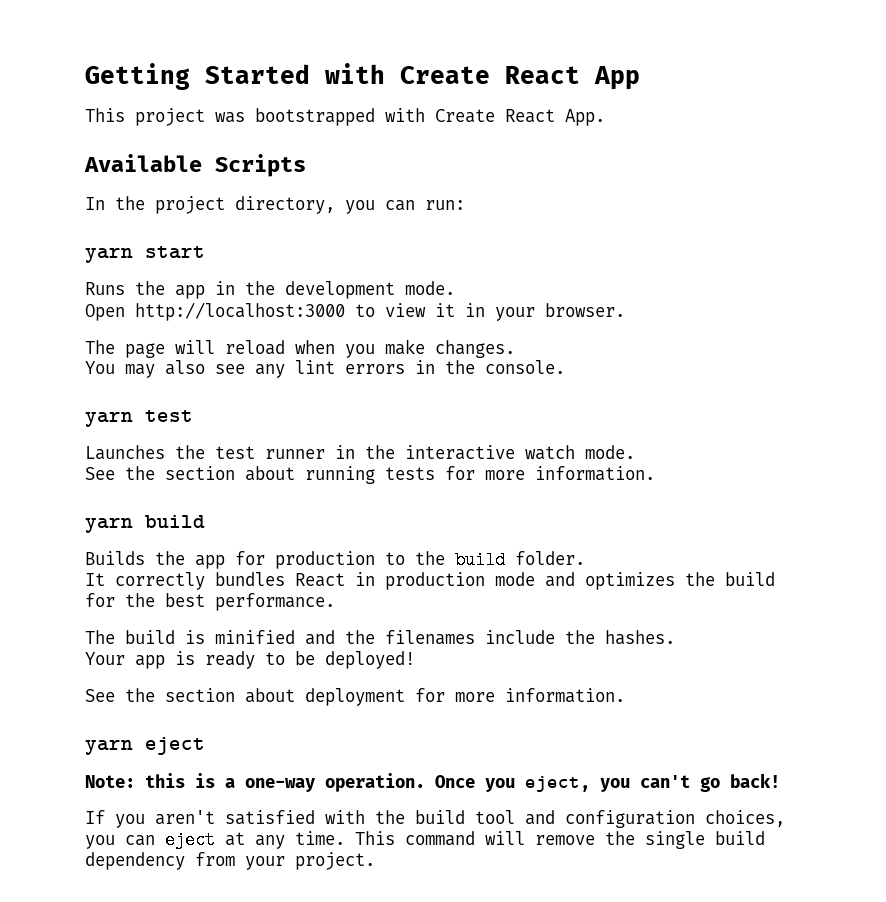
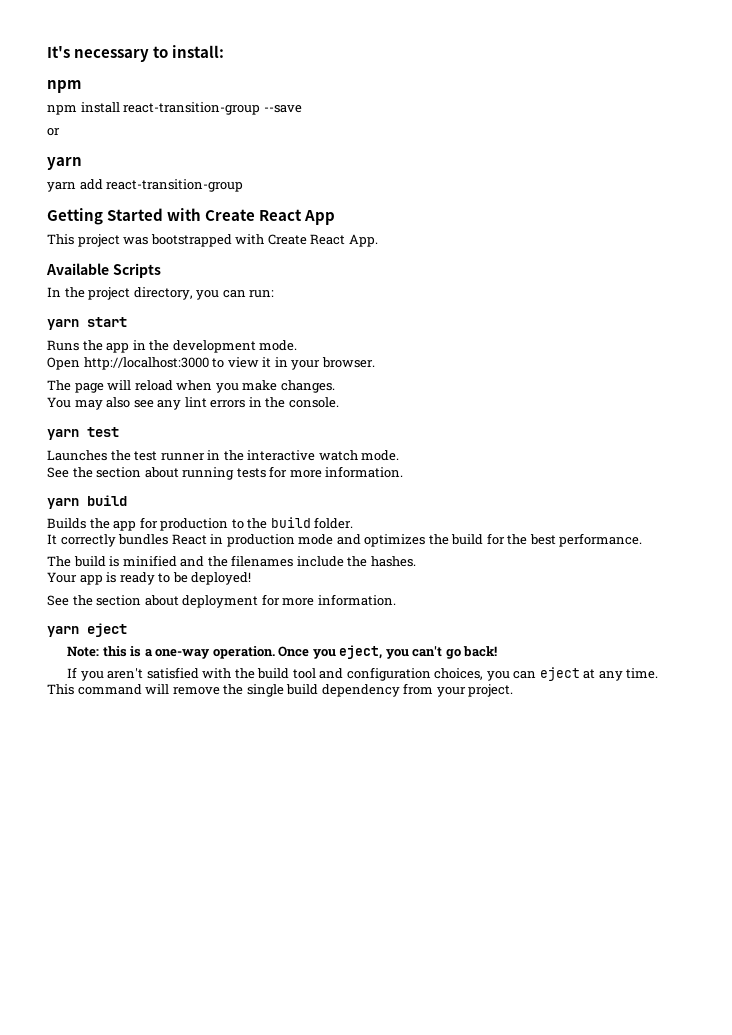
+ It's necessary to install:
+ npm
+ npm install react-transition-group --save
+ or
+ yarn
+ yarn add react-transition-group

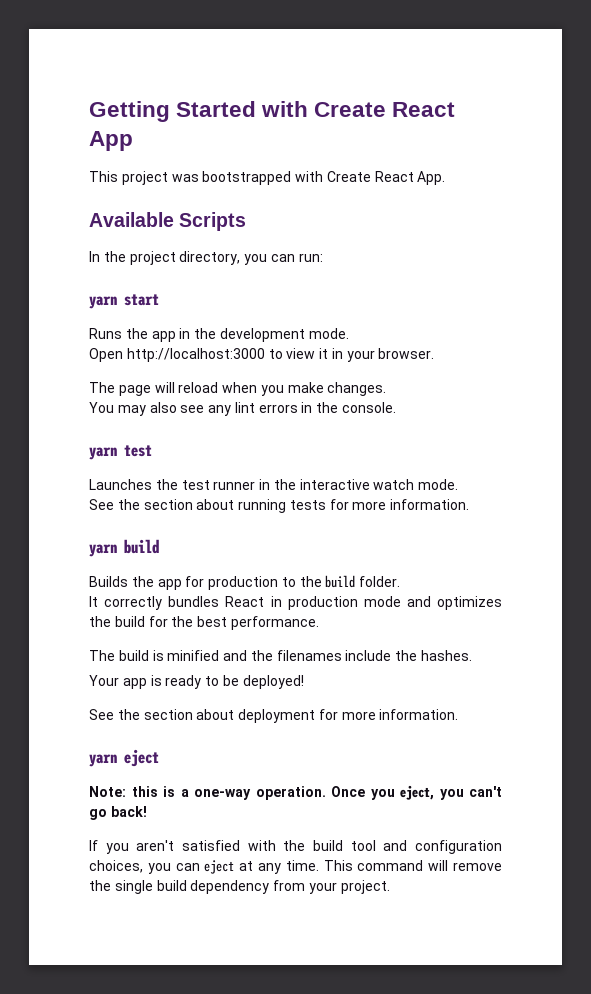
- It's necessary to install:
- npm
- npm install react-transition-group --save
- or
- yarn
- yarn add react-transition-group

